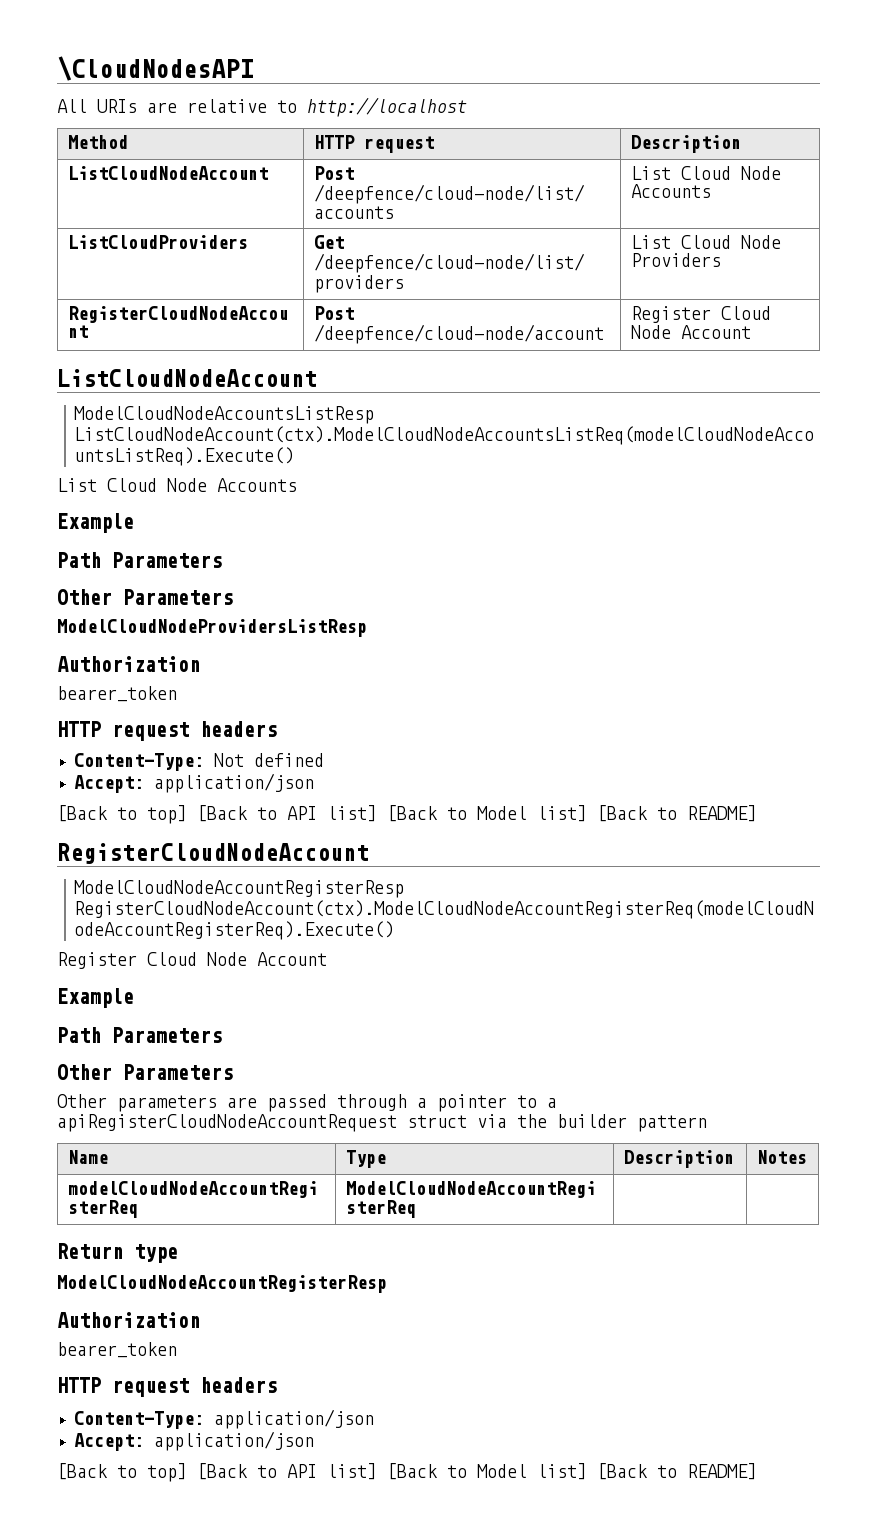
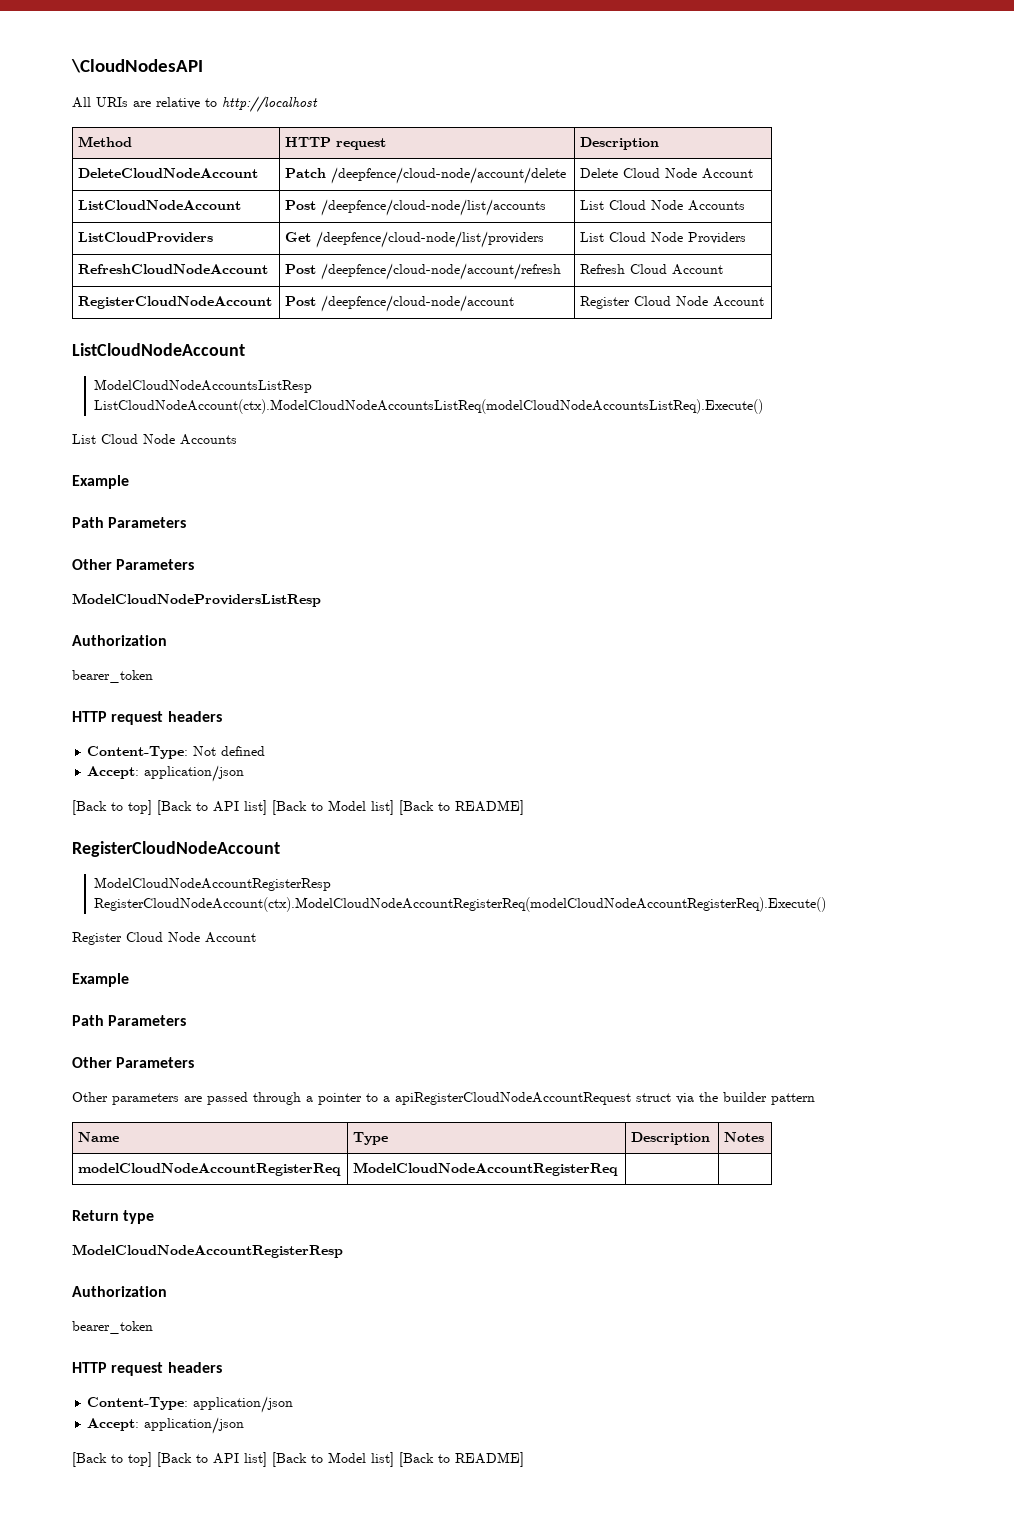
+ DeleteCloudNodeAccount | Patch /deepfence/cloud-node/account/delete | Delete Cloud Node Account
+ RefreshCloudNodeAccount | Post /deepfence/cloud-node/account/refresh | Refresh Cloud Account

